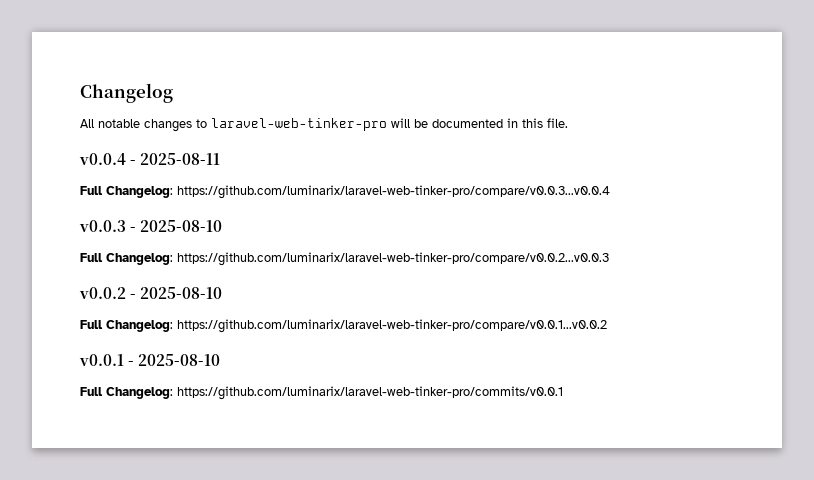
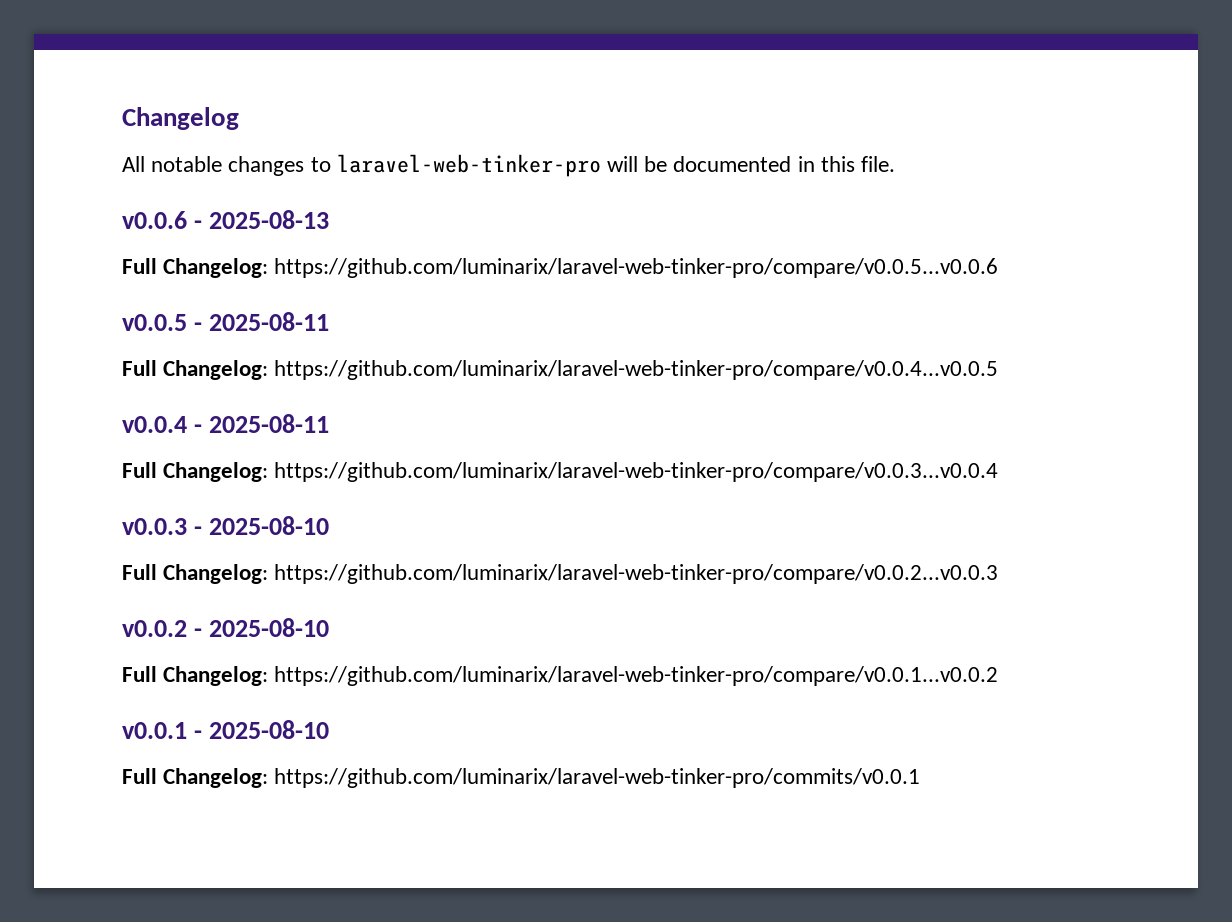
+ v0.0.6 - 2025-08-13
+ Full Changelog: https://github.com/luminarix/laravel-web-tinker-pro/compare/v0.0.5...v0.0.6
+ v0.0.5 - 2025-08-11
+ Full Changelog: https://github.com/luminarix/laravel-web-tinker-pro/compare/v0.0.4...v0.0.5

